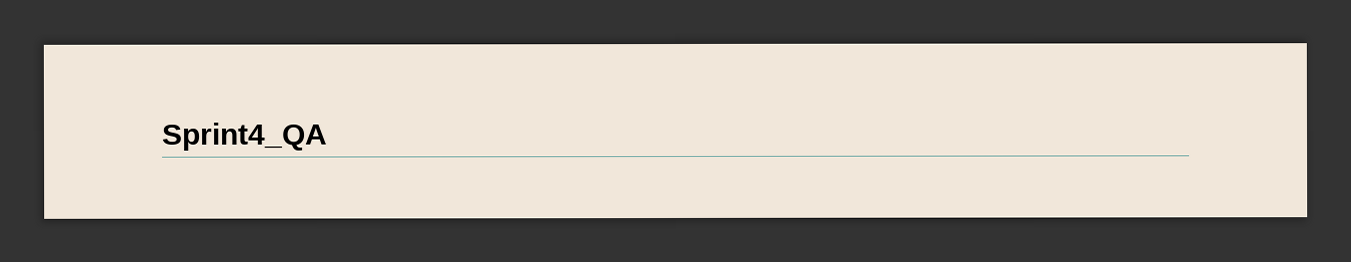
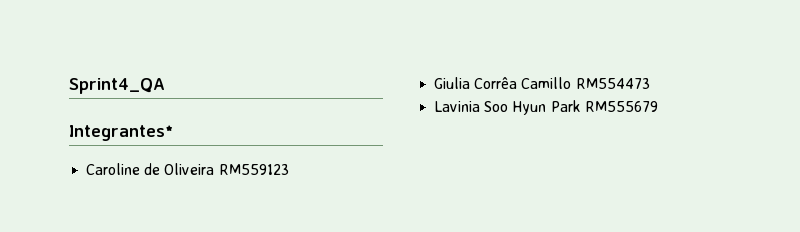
+ Integrantes*
+ Caroline de Oliveira RM559123
+ Giulia Corrêa Camillo RM554473
+ Lavinia Soo Hyun Park RM555679

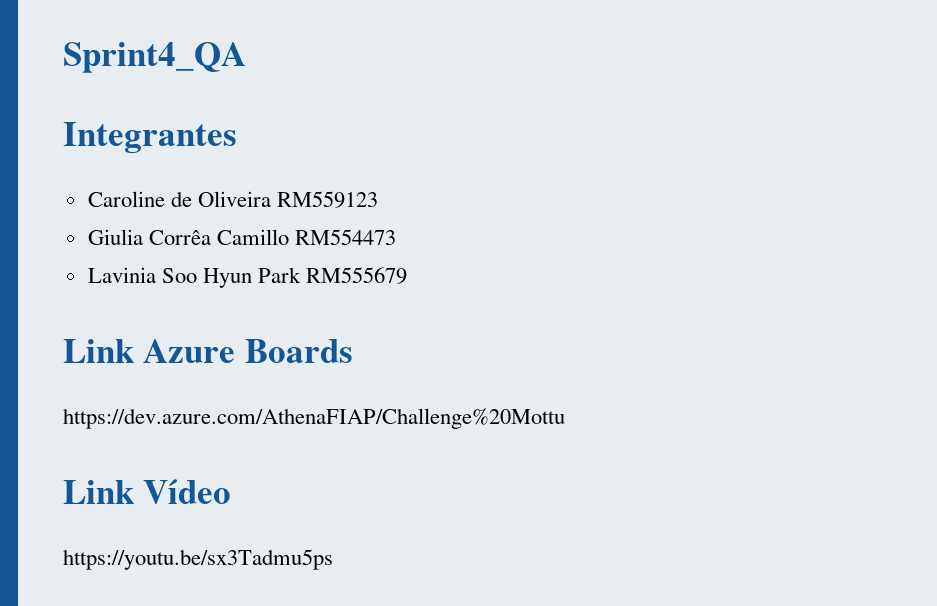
- Integrantes*
+ Integrantes
+ Link Azure Boards
+ https://dev.azure.com/AthenaFIAP/Challenge%20Mottu
+ Link Vídeo
+ https://youtu.be/sx3Tadmu5ps

